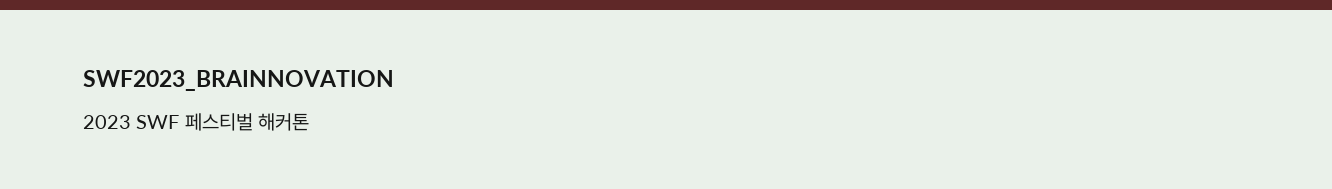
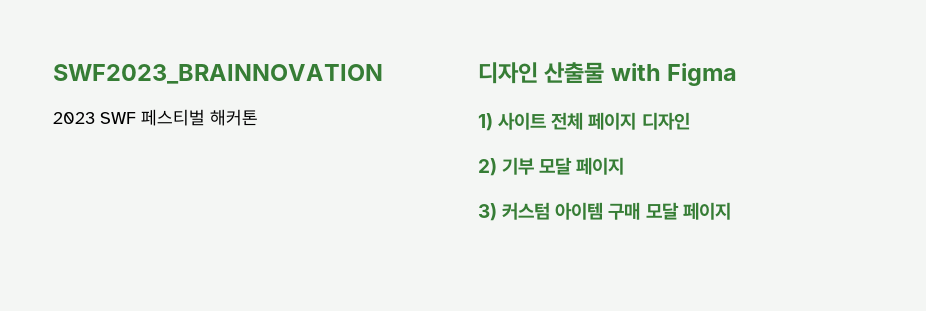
+ 디자인 산출물 with Figma
+ 1) 사이트 전체 페이지 디자인
+ 2) 기부 모달 페이지
+ 3) 커스텀 아이템 구매 모달 페이지

